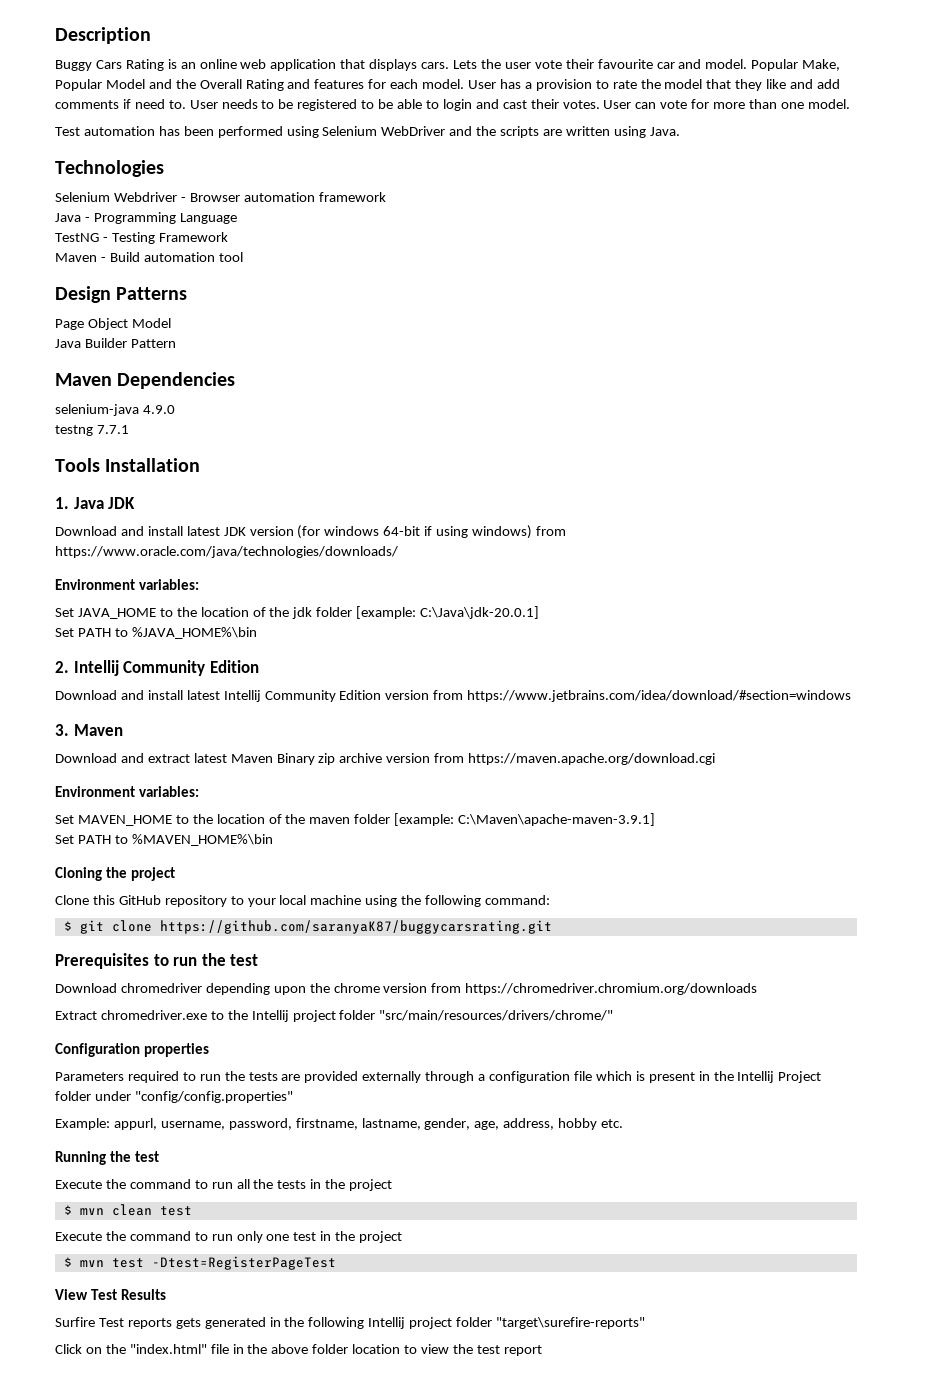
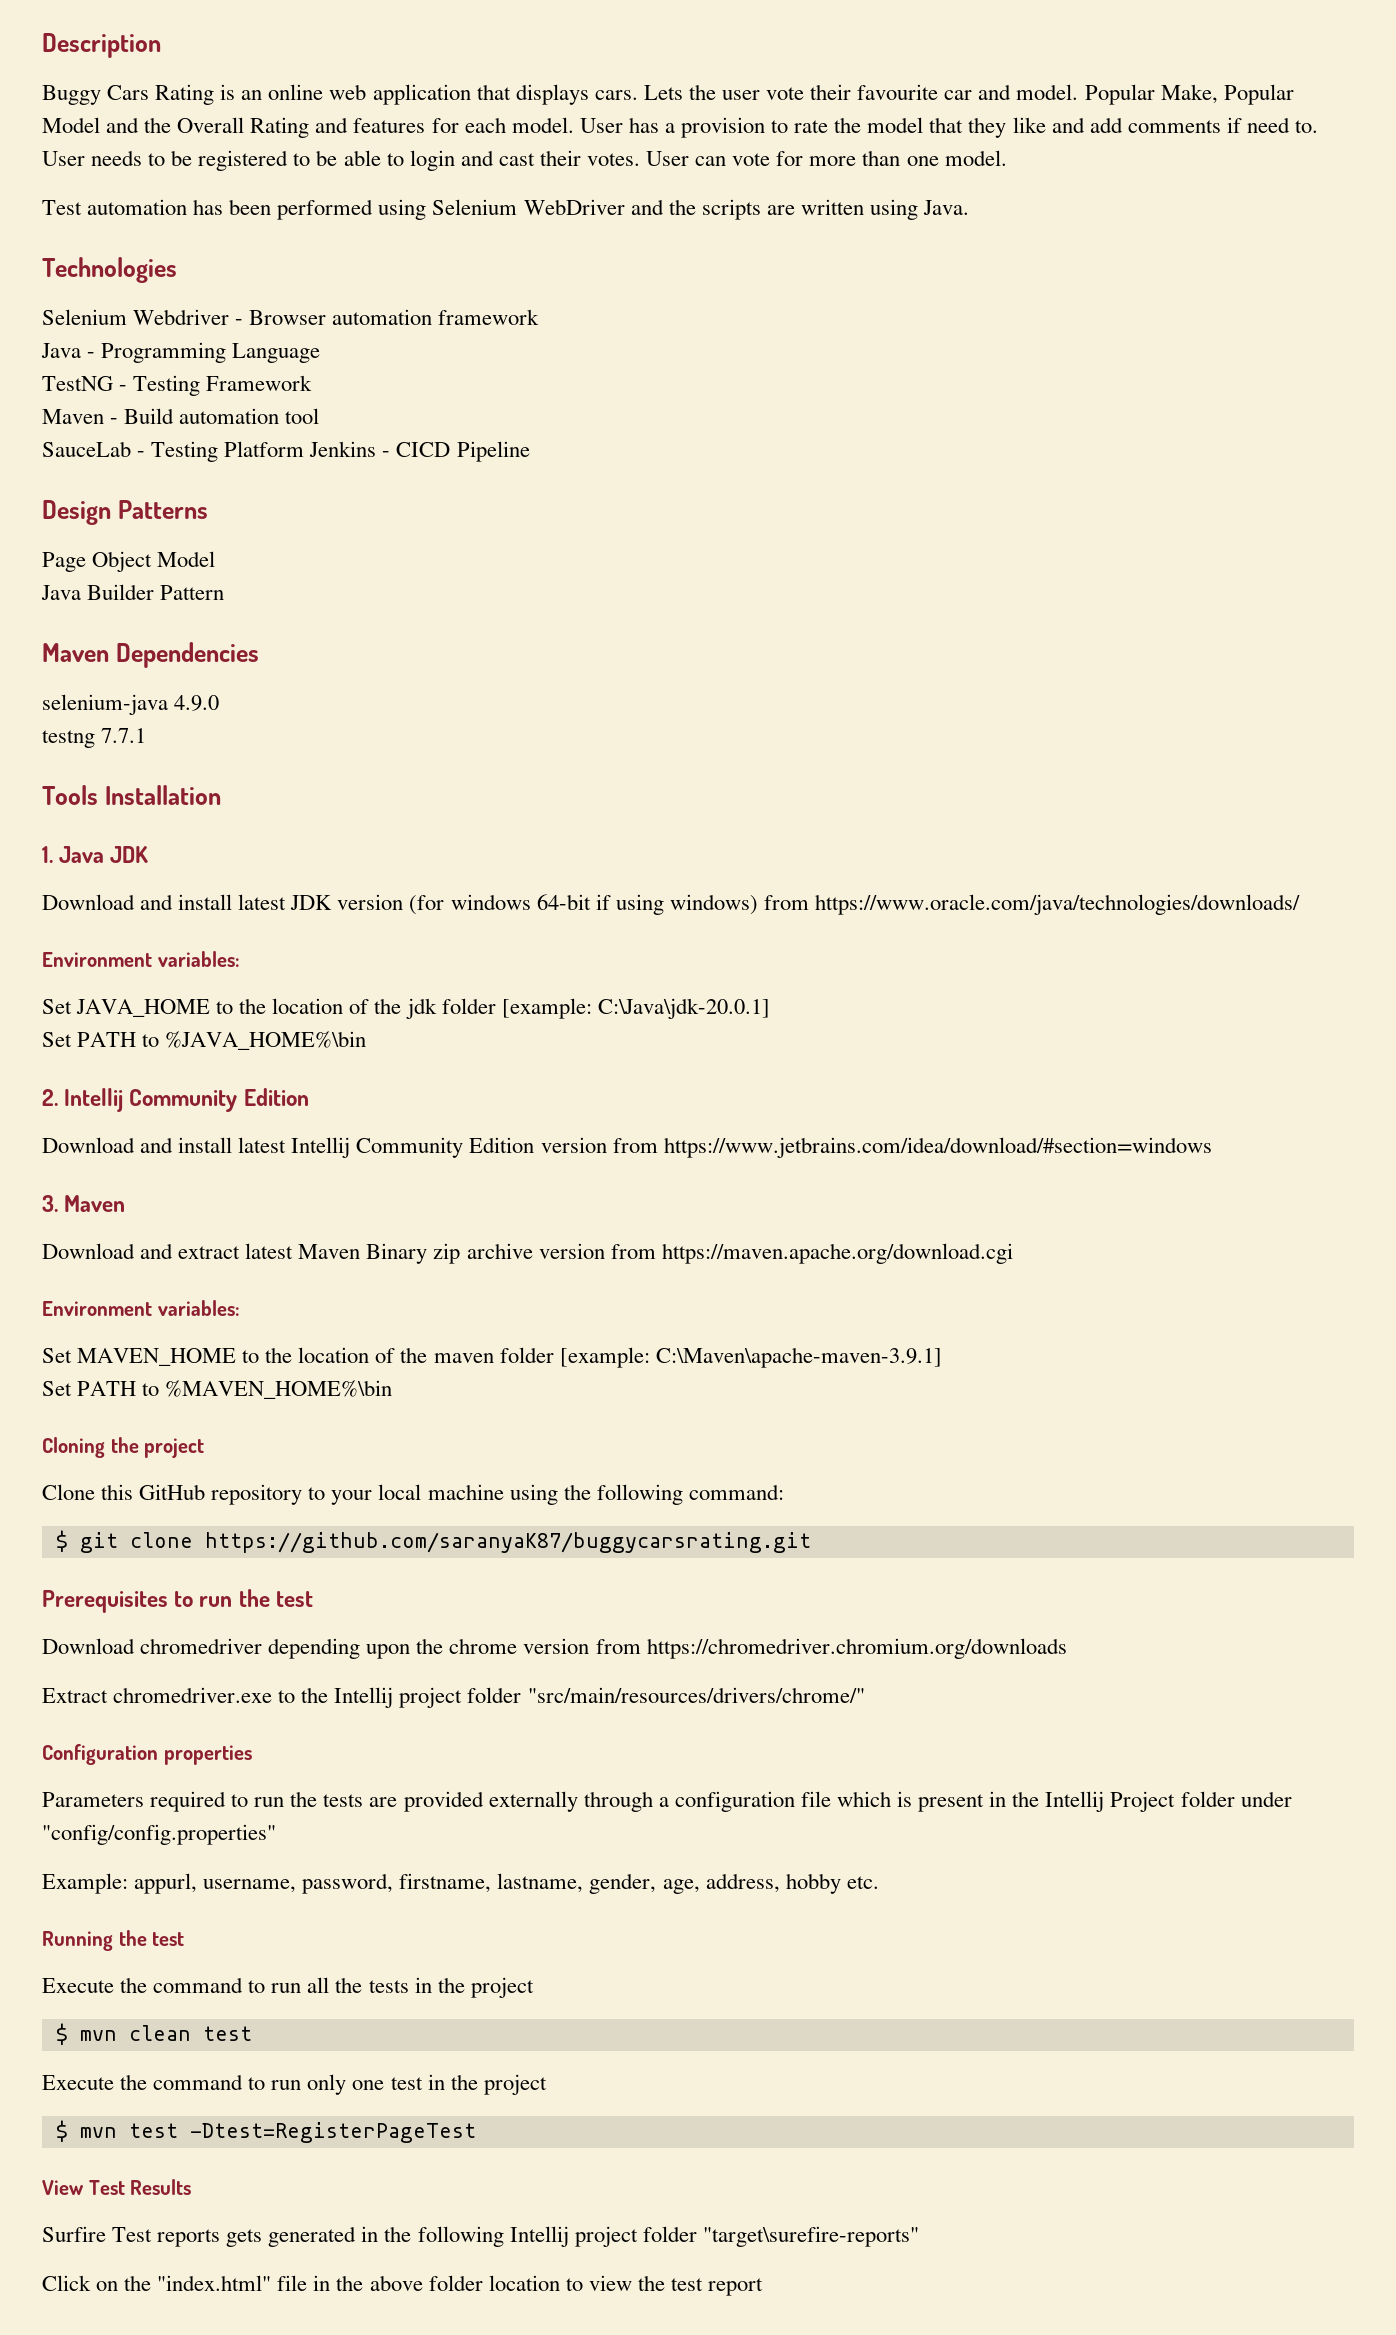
+ SauceLab - Testing Platform Jenkins - CICD Pipeline

